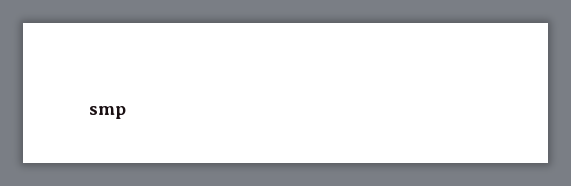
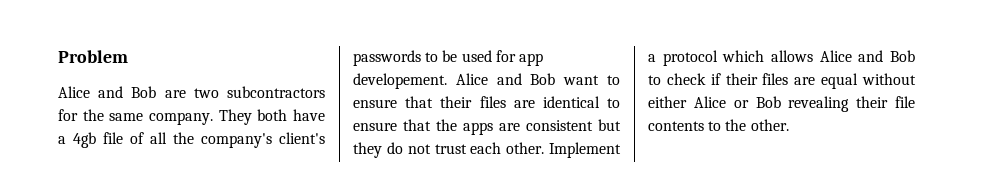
- smp
+ Problem
+ Alice and Bob are two subcontractors for the same company. They both have a 4gb file of all the company's client's passwords to be used for app developement. Alice and Bob want to ensure that their files are identical to ensure that the apps are consistent but they do not trust each other. Implement a protocol which allows Alice and Bob to check if their files are equal without either Alice or Bob revealing their file contents to the other.

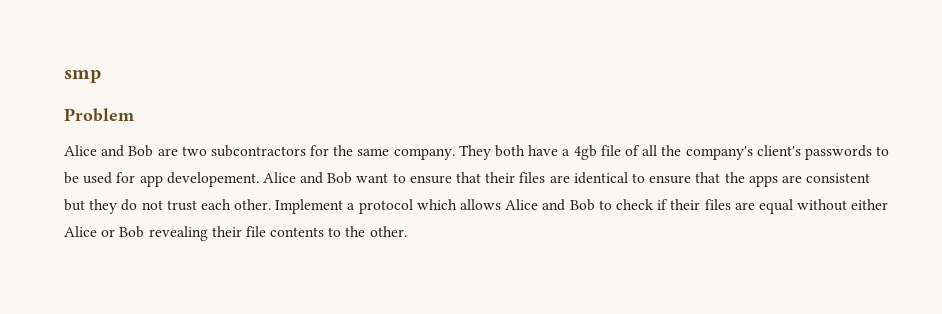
+ smp

